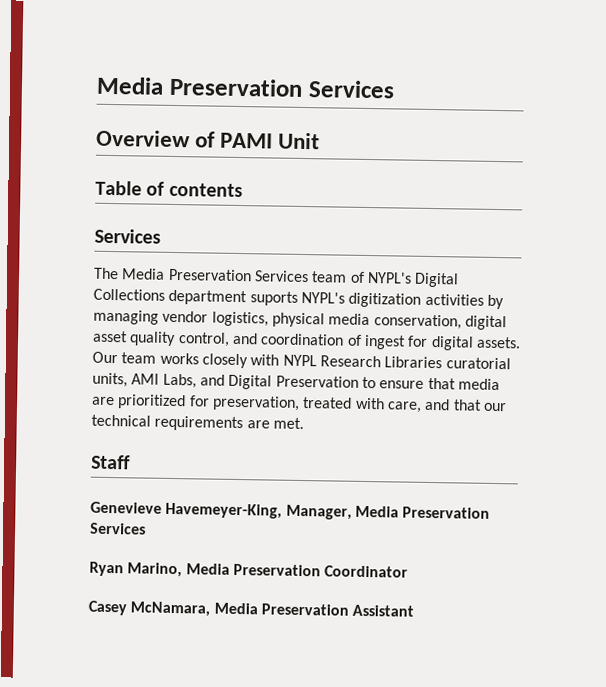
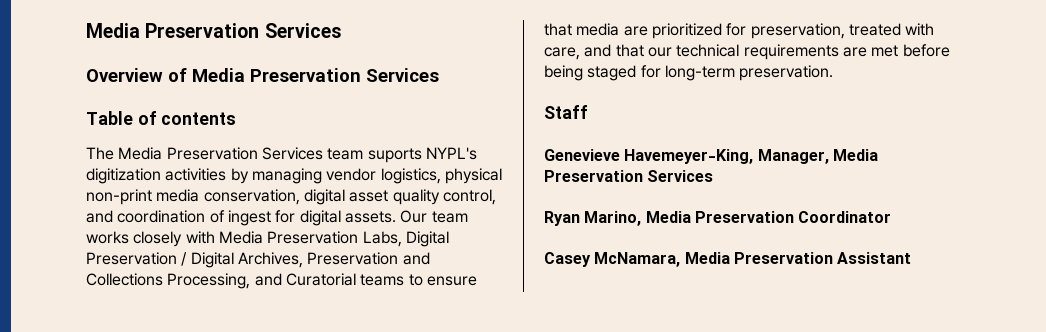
- Overview of PAMI Unit
+ Overview of Media Preservation Services
  Table of contents
- Services
- The Media Preservation Services team of NYPL's Digital Collections department suports NYPL's digitization activities by managing vendor logistics, physical media conservation, digital asset quality control, and coordination of ingest for digital assets.
+ The Media Preservation Services team suports NYPL's digitization activities by managing vendor logistics, physical non-print media conservation, digital asset quality control, and coordination of ingest for digital assets.
- Our team works closely with NYPL Research Libraries curatorial units, AMI Labs, and Digital Preservation to ensure that media are prioritized for preservation, treated with care, and that our technical requirements are met.
+ Our team works closely with Media Preservation Labs, Digital Preservation / Digital Archives, Preservation and Collections Processing, and Curatorial teams to ensure that media are prioritized for preservation, treated with care, and that our technical requirements are met before being staged for long-term preservation.

